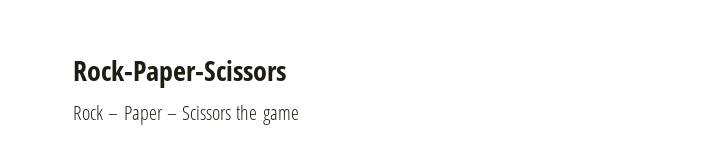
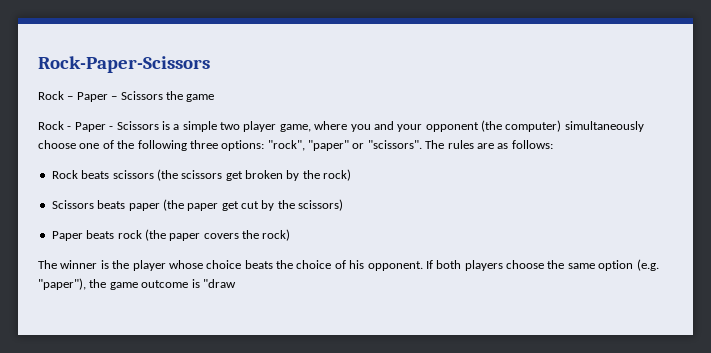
+ Rock - Paper - Scissors is a simple two player game, where you and your opponent (the computer) simultaneously choose one of the following three options: "rock", "paper" or "scissors". The rules are as follows:
+ Rock beats scissors (the scissors get broken by the rock)
+ Scissors beats paper (the paper get cut by the scissors)
+ Paper beats rock (the paper covers the rock)
+ The winner is the player whose choice beats the choice of his opponent. If both players choose the same option (e.g. "paper"), the game outcome is "draw

